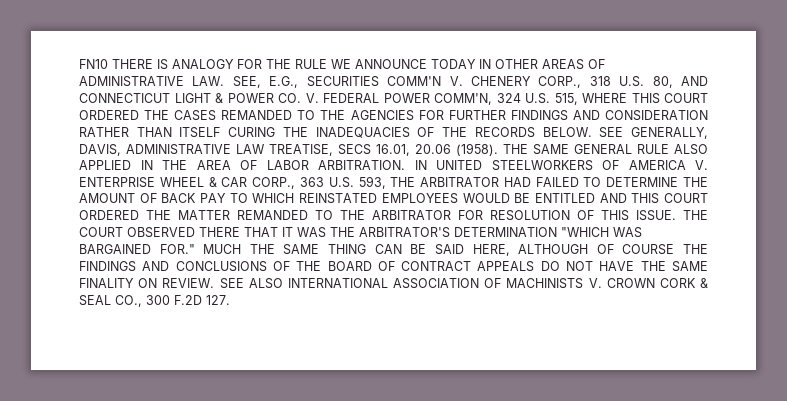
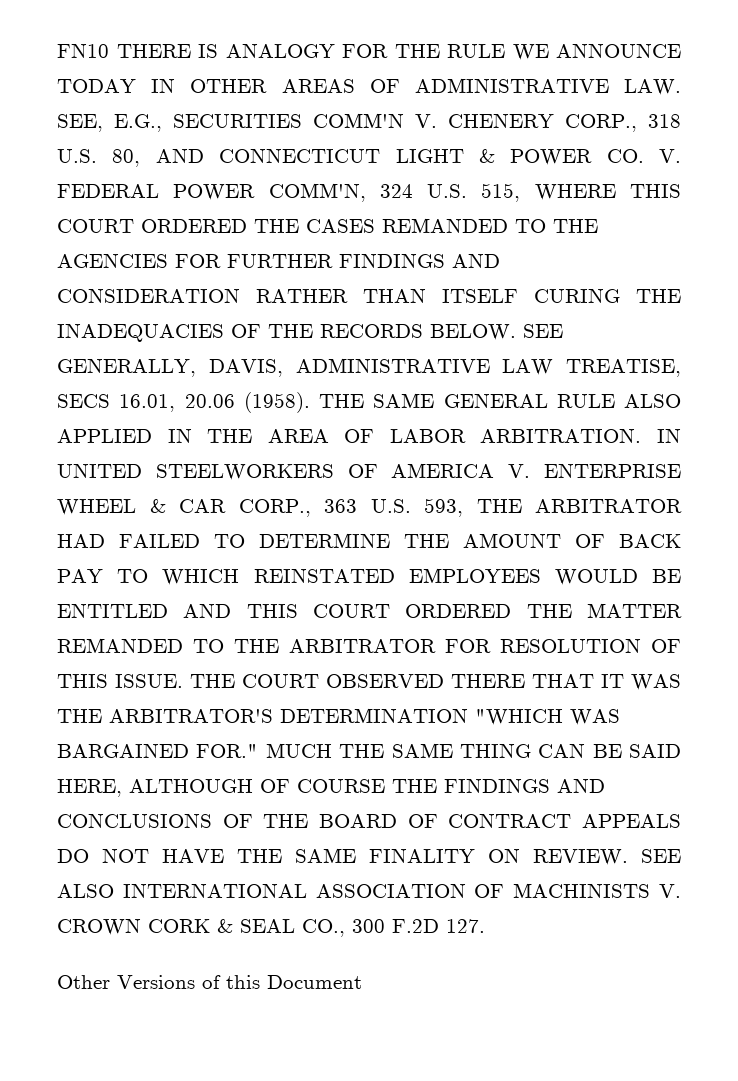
+ Other Versions of this Document

